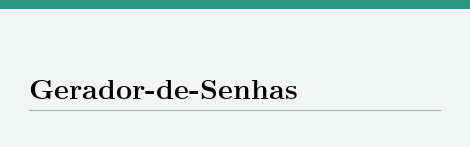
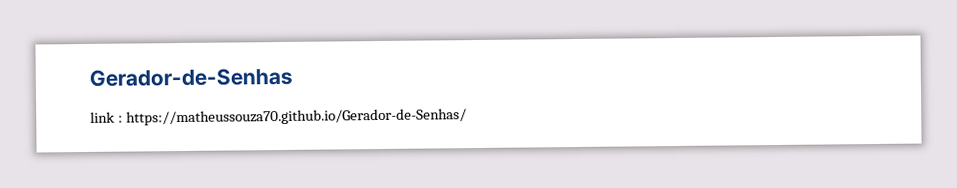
+ link : https://matheussouza70.github.io/Gerador-de-Senhas/

